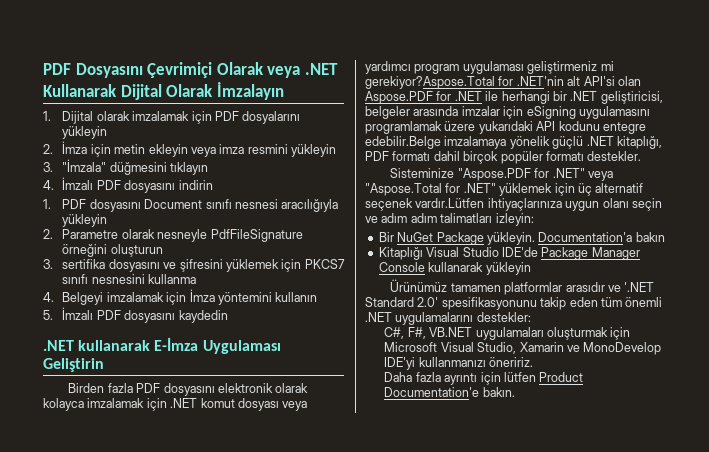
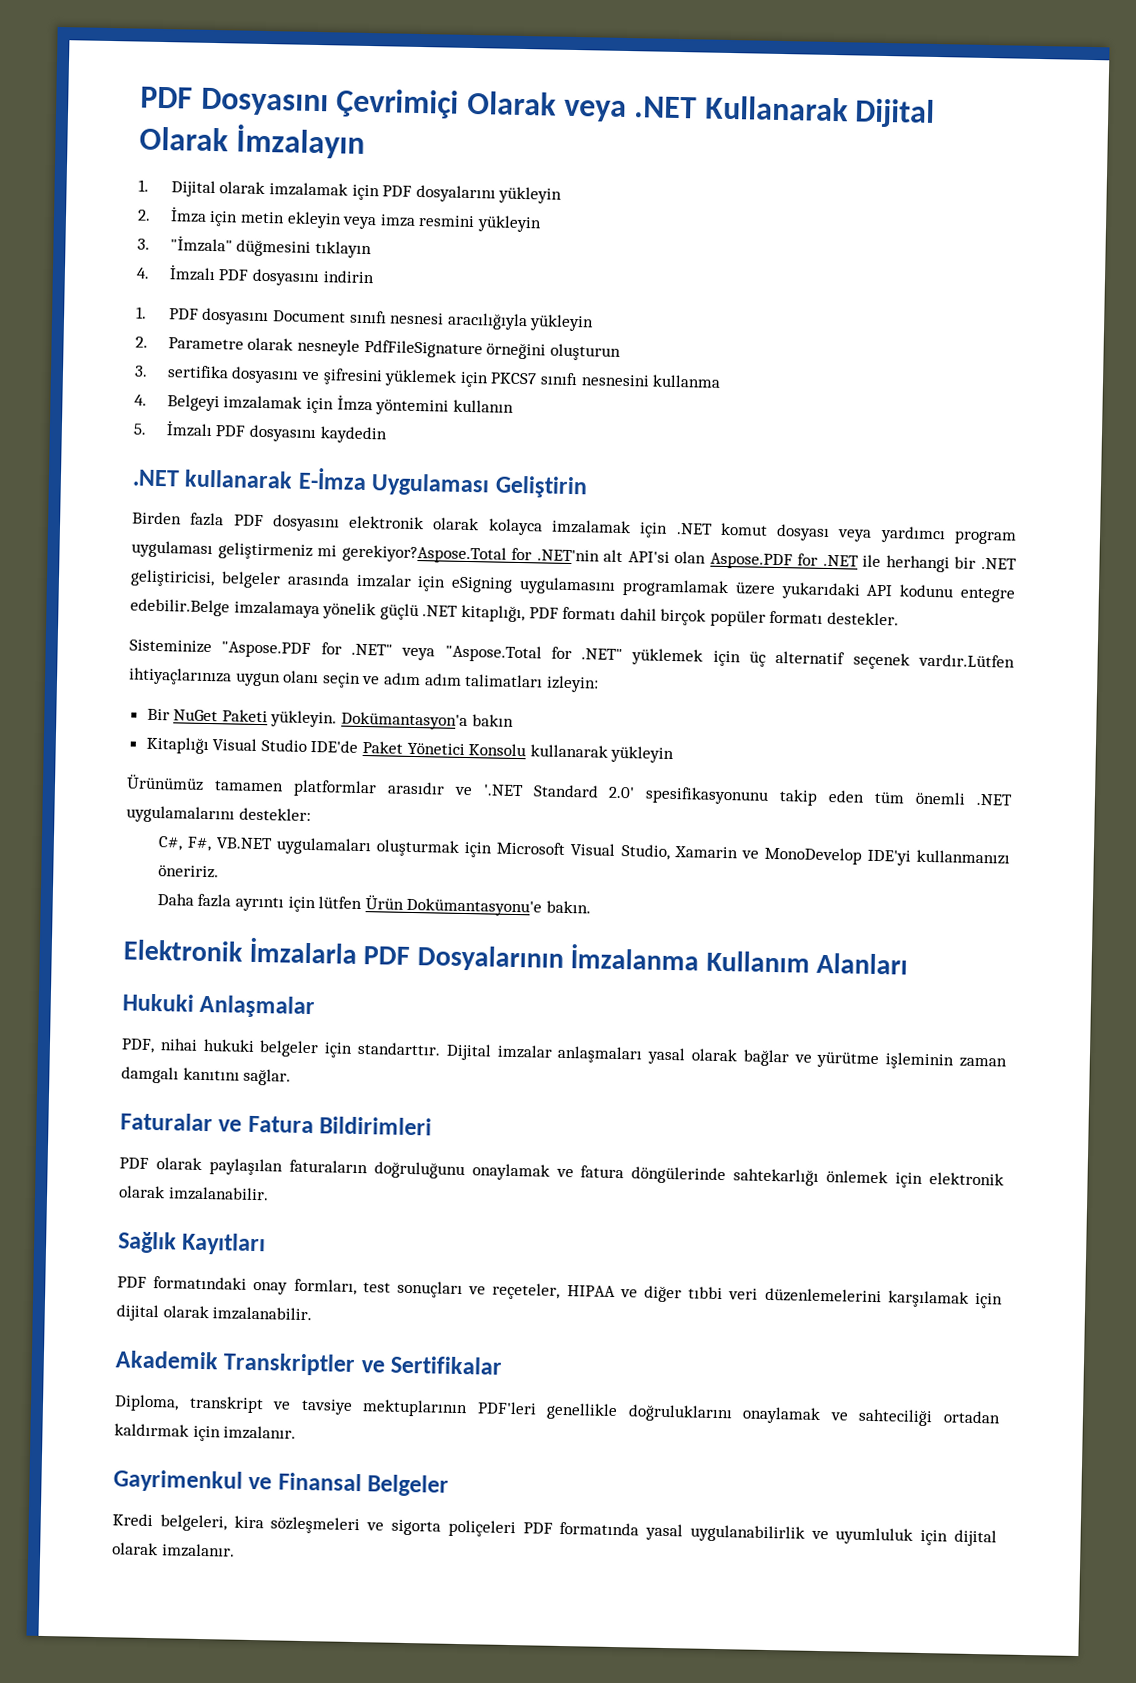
- Bir NuGet Package yükleyin. Documentation'a bakın
+ Bir NuGet Paketi yükleyin. Dokümantasyon'a bakın
- Kitaplığı Visual Studio IDE'de Package Manager Console kullanarak yükleyin
+ Kitaplığı Visual Studio IDE'de Paket Yönetici Konsolu kullanarak yükleyin
- Daha fazla ayrıntı için lütfen Product Documentation'e bakın.
+ Daha fazla ayrıntı için lütfen Ürün Dokümantasyonu'e bakın.
+ Elektronik İmzalarla PDF Dosyalarının İmzalanma Kullanım Alanları
+ Hukuki Anlaşmalar
+ PDF, nihai hukuki belgeler için standarttır. Dijital imzalar anlaşmaları yasal olarak bağlar ve yürütme işleminin zaman damgalı kanıtını sağlar.
+ Faturalar ve Fatura Bildirimleri
+ PDF olarak paylaşılan faturaların doğruluğunu onaylamak ve fatura döngülerinde sahtekarlığı önlemek için elektronik olarak imzalanabilir.
+ Sağlık Kayıtları
+ PDF formatındaki onay formları, test sonuçları ve reçeteler, HIPAA ve diğer tıbbi veri düzenlemelerini karşılamak için dijital olarak imzalanabilir.
+ Akademik Transkriptler ve Sertifikalar
+ Diploma, transkript ve tavsiye mektuplarının PDF'leri genellikle doğruluklarını onaylamak ve sahteciliği ortadan kaldırmak için imzalanır.
+ Gayrimenkul ve Finansal Belgeler
+ Kredi belgeleri, kira sözleşmeleri ve sigorta poliçeleri PDF formatında yasal uygulanabilirlik ve uyumluluk için dijital olarak imzalanır.

